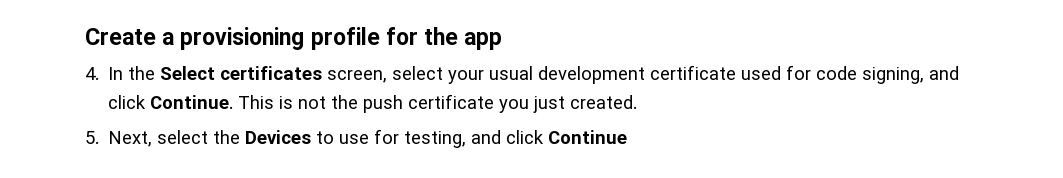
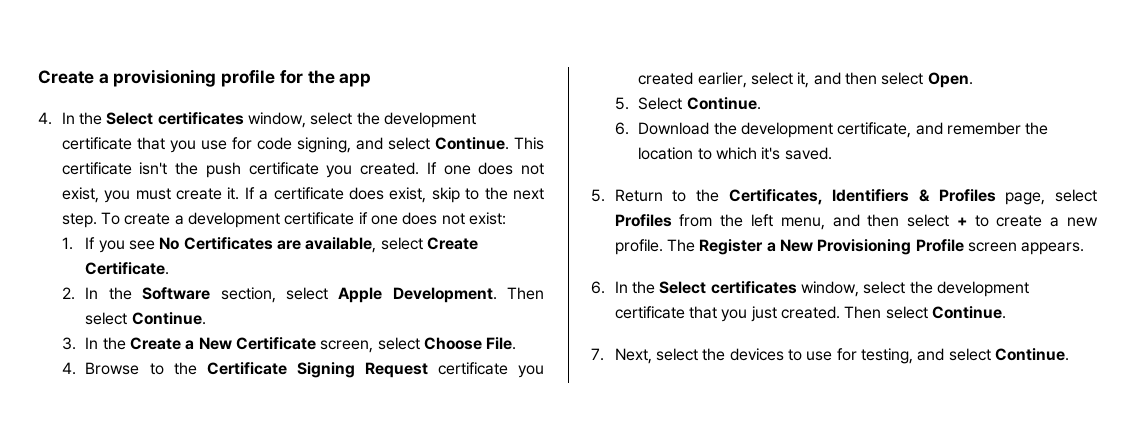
- 4. In the Select certificates screen, select your usual development certificate used for code signing, and click Continue.
+ 4. In the Select certificates window, select the development certificate that you use for code signing, and select Continue.
- This is not the push certificate you just created.
- 5. Next, select the Devices to use for testing, and click Continue
+ This certificate isn't the push certificate you created. If one does not exist, you must create it. If a certificate does exist, skip to the next step. To create a development certificate if one does not exist:
+ 1. If you see No Certificates are available, select Create Certificate.
+ 2. In the Software section, select Apple Development. Then select Continue.
+ 3. In the Create a New Certificate screen, select Choose File.
+ 4. Browse to the Certificate Signing Request certificate you created earlier, select it, and then select Open.
+ 5. Select Continue.
+ 6. Download the development certificate, and remember the location to which it's saved.
+ 5. Return to the Certificates, Identifiers & Profiles page, select Profiles from the left menu, and then select + to create a new profile. The Register a New Provisioning Profile screen appears.
+ 6. In the Select certificates window, select the development certificate that you just created. Then select Continue.
+ 7. Next, select the devices to use for testing, and select Continue.

